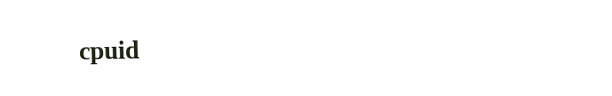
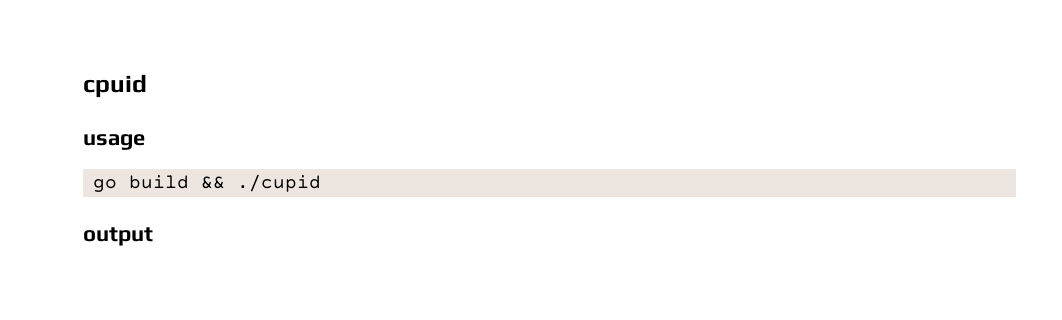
+ usage
+ go build && ./cupid
+ output

